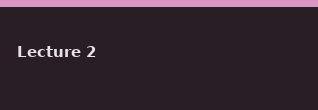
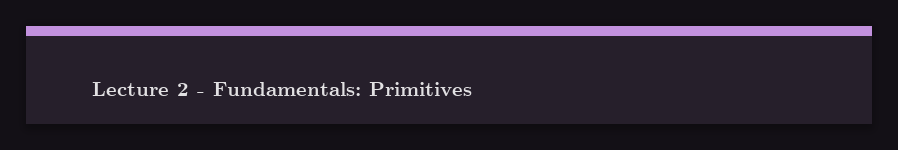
- Lecture 2
+ Lecture 2 - Fundamentals: Primitives

